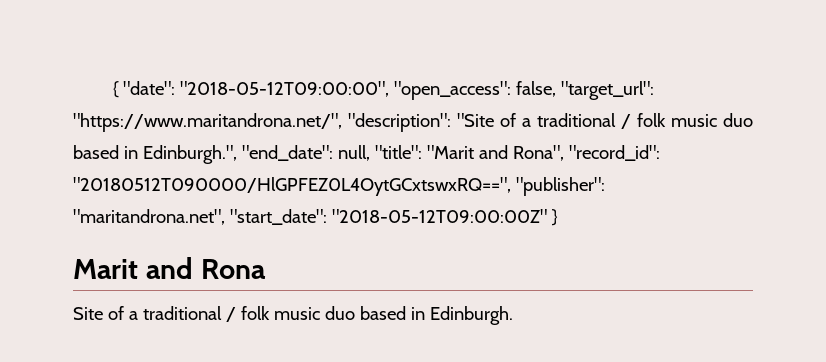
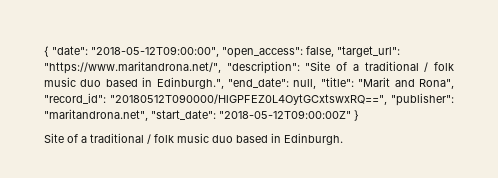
- Marit and Rona

